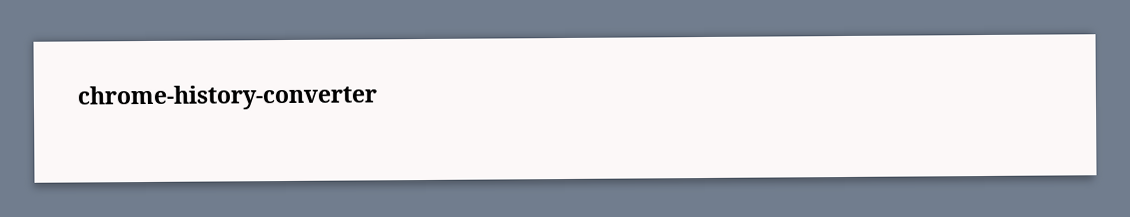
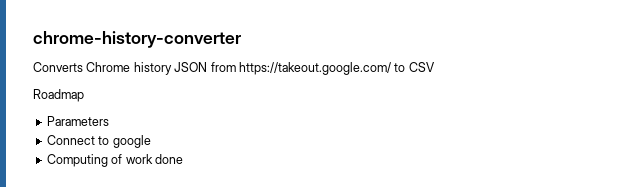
+ Converts Chrome history JSON from https://takeout.google.com/ to CSV
+ Roadmap
+ Parameters
+ Connect to google
+ Computing of work done

